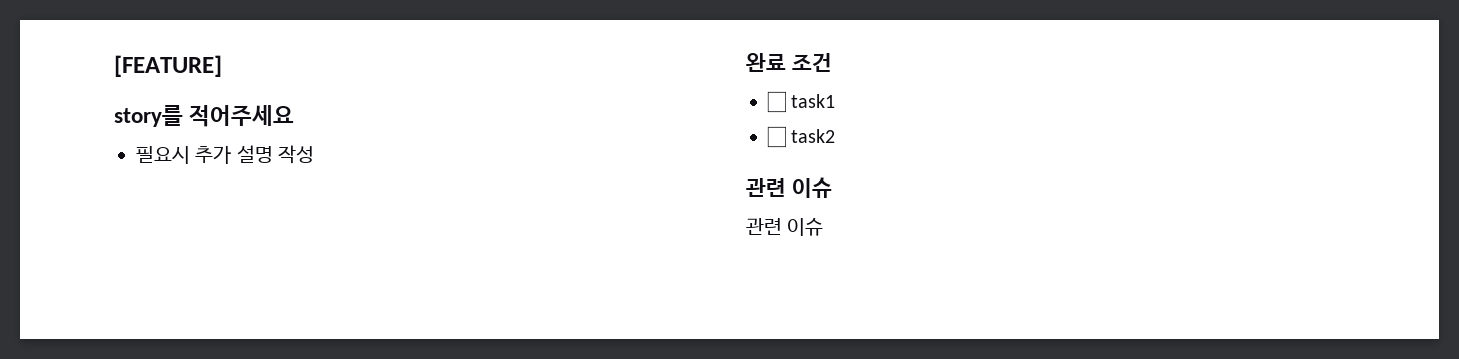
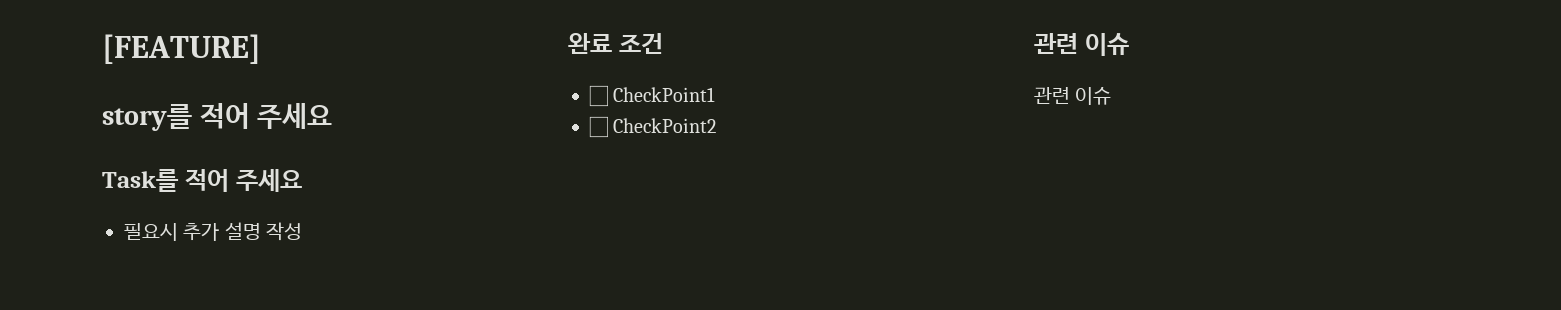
- story를 적어주세요
+ story를 적어 주세요
+ Task를 적어 주세요
- ☐ task1
- ☐ task2
+ ☐ CheckPoint1
+ ☐ CheckPoint2

